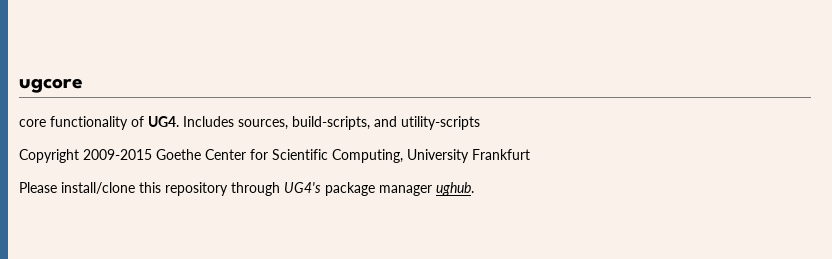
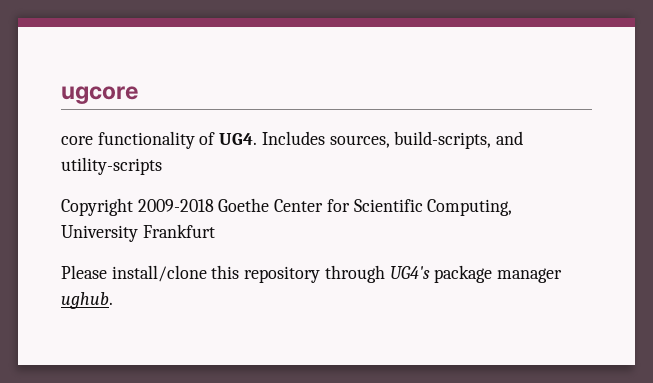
- Copyright 2009-2015 Goethe Center for Scientific Computing, University Frankfurt
+ Copyright 2009-2018 Goethe Center for Scientific Computing, University Frankfurt

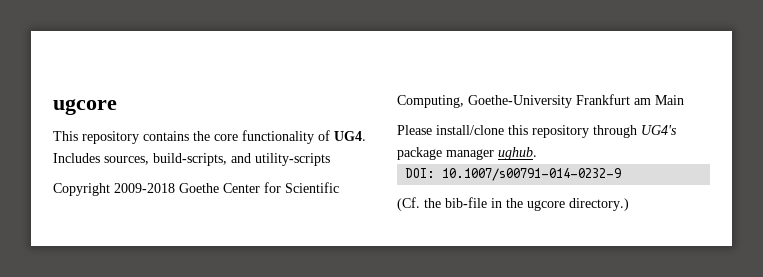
- core functionality of UG4. Includes sources, build-scripts, and utility-scripts
+ This repository contains the core functionality of UG4. Includes sources, build-scripts, and utility-scripts
- Copyright 2009-2018 Goethe Center for Scientific Computing, University Frankfurt
+ Copyright 2009-2018 Goethe Center for Scientific Computing, Goethe-University Frankfurt am Main
+ DOI: 10.1007/s00791-014-0232-9
+ (Cf. the bib-file in the ugcore directory.)

